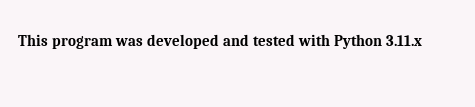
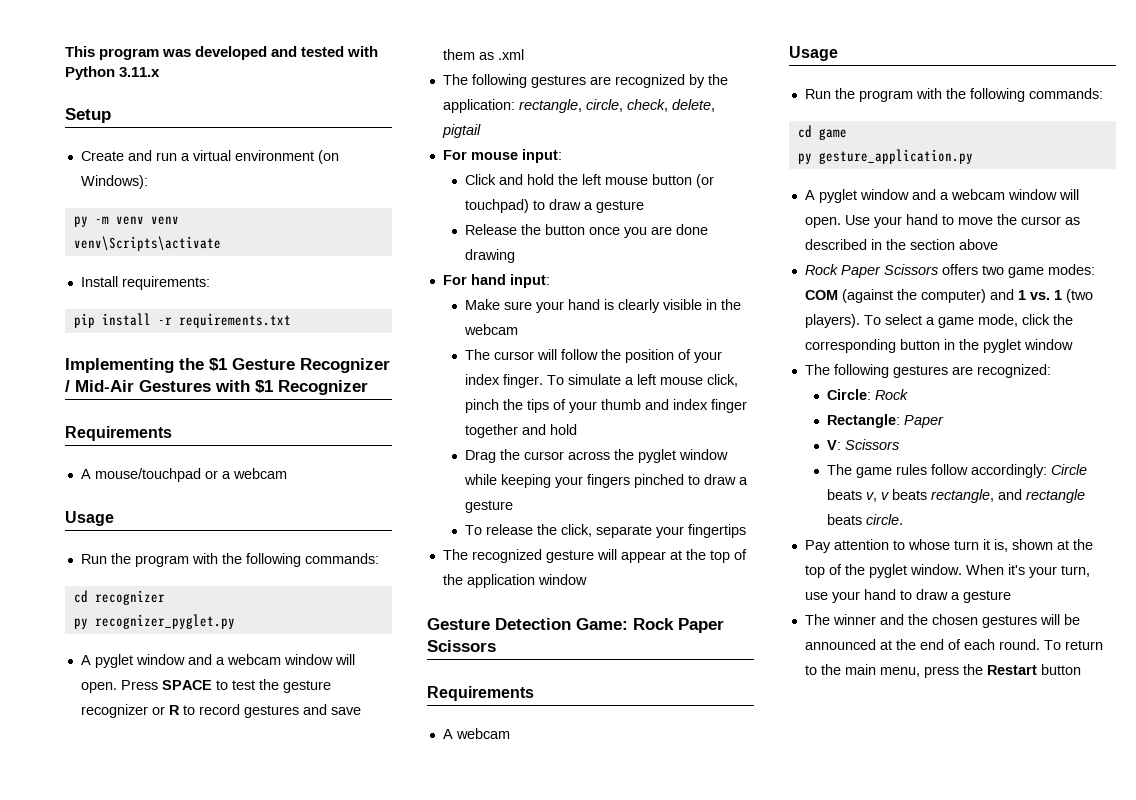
+ Setup
+ Create and run a virtual environment (on Windows):
+ py -m venv venv
+ venv\Scripts\activate
+ Install requirements:
+ pip install -r requirements.txt
+ Implementing the $1 Gesture Recognizer / Mid-Air Gestures with $1 Recognizer
+ Requirements
+ A mouse/touchpad or a webcam
+ Usage
+ Run the program with the following commands:
+ cd recognizer
+ py recognizer_pyglet.py
+ A pyglet window and a webcam window will open. Press SPACE to test the gesture recognizer or R to record gestures and save them as .xml
+ The following gestures are recognized by the application: rectangle, circle, check, delete, pigtail
+ For mouse input:
+ Click and hold the left mouse button (or touchpad) to draw a gesture
+ Release the button once you are done drawing
+ For hand input:
+ Make sure your hand is clearly visible in the webcam
+ The cursor will follow the position of your index finger. To simulate a left mouse click, pinch the tips of your thumb and index finger together and hold
+ Drag the cursor across the pyglet window while keeping your fingers pinched to draw a gesture
+ To release the click, separate your fingertips
+ The recognized gesture will appear at the top of the application window
+ Gesture Detection Game: Rock Paper Scissors
+ Requirements
+ A webcam
+ Usage
+ Run the program with the following commands:
+ cd game
+ py gesture_application.py
+ A pyglet window and a webcam window will open. Use your hand to move the cursor as described in the section above
+ Rock Paper Scissors offers two game modes: COM (against the computer) and 1 vs. 1 (two players). To select a game mode, click the corresponding button in the pyglet window
+ The following gestures are recognized:
+ Circle: Rock
+ Rectangle: Paper
+ V: Scissors
+ The game rules follow accordingly: Circle beats v, v beats rectangle, and rectangle beats circle.
+ Pay attention to whose turn it is, shown at the top of the pyglet window. When it's your turn, use your hand to draw a gesture
+ The winner and the chosen gestures will be announced at the end of each round. To return to the main menu, press the Restart button

